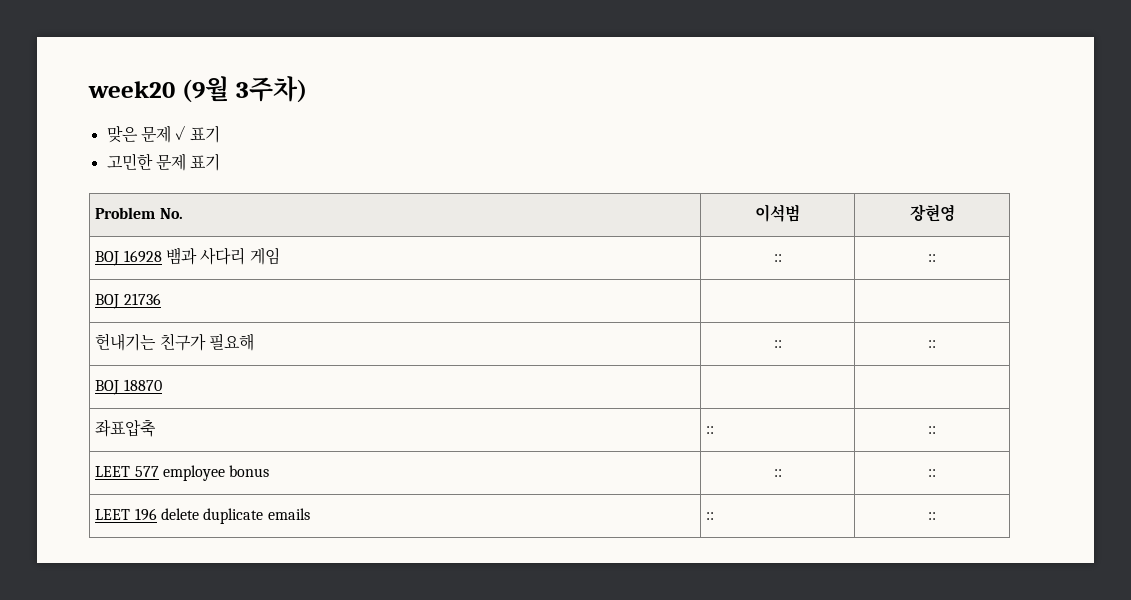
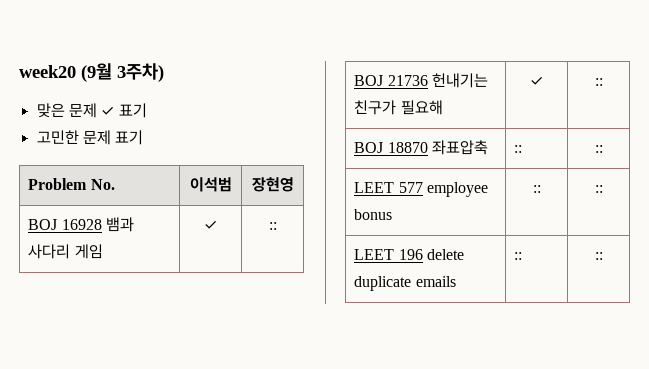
- BOJ 16928 뱀과 사다리 게임 | :: | ::
+ BOJ 16928 뱀과 사다리 게임 | ✓ | ::
- BOJ 21736 | |
- 헌내기는 친구가 필요해 | :: | ::
+ BOJ 21736 헌내기는 친구가 필요해 | ✓ | ::
- BOJ 18870 | |
- 좌표압축 | :: | ::
+ BOJ 18870 좌표압축 | :: | ::

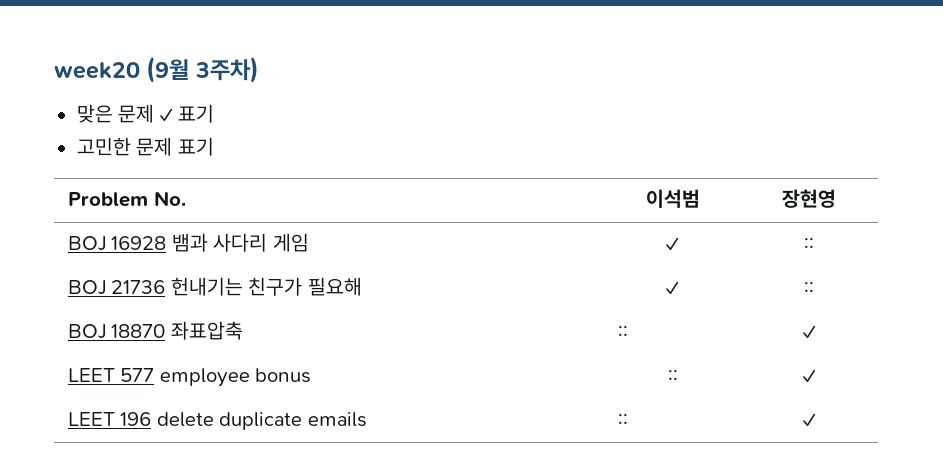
- BOJ 18870 좌표압축 | :: | ::
+ BOJ 18870 좌표압축 | :: | ✓
- LEET 577 employee bonus | :: | ::
+ LEET 577 employee bonus | :: | ✓
- LEET 196 delete duplicate emails | :: | ::
+ LEET 196 delete duplicate emails | :: | ✓

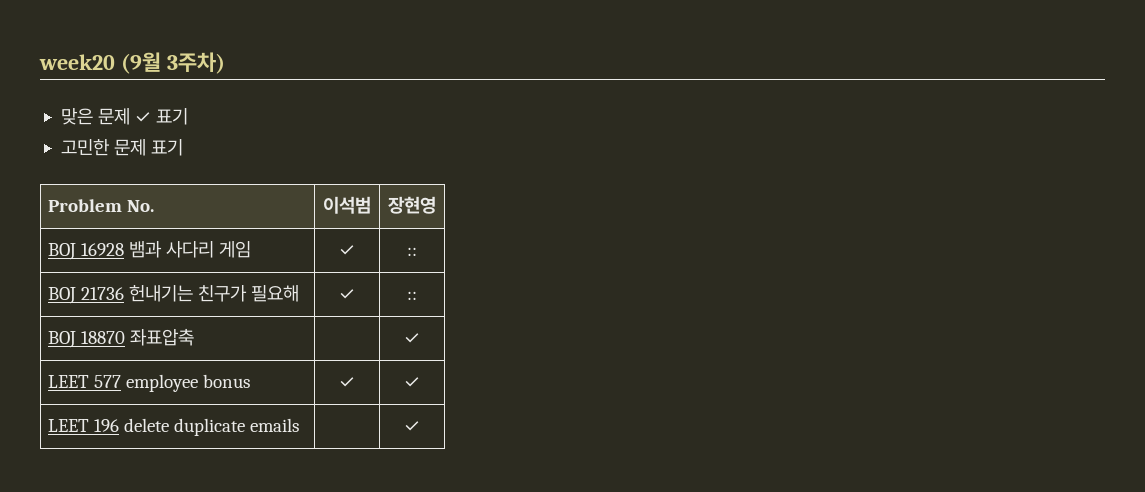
- BOJ 18870 좌표압축 | :: | ✓
+ BOJ 18870 좌표압축 | | ✓
- LEET 577 employee bonus | :: | ✓
+ LEET 577 employee bonus | ✓ | ✓
- LEET 196 delete duplicate emails | :: | ✓
+ LEET 196 delete duplicate emails | | ✓

